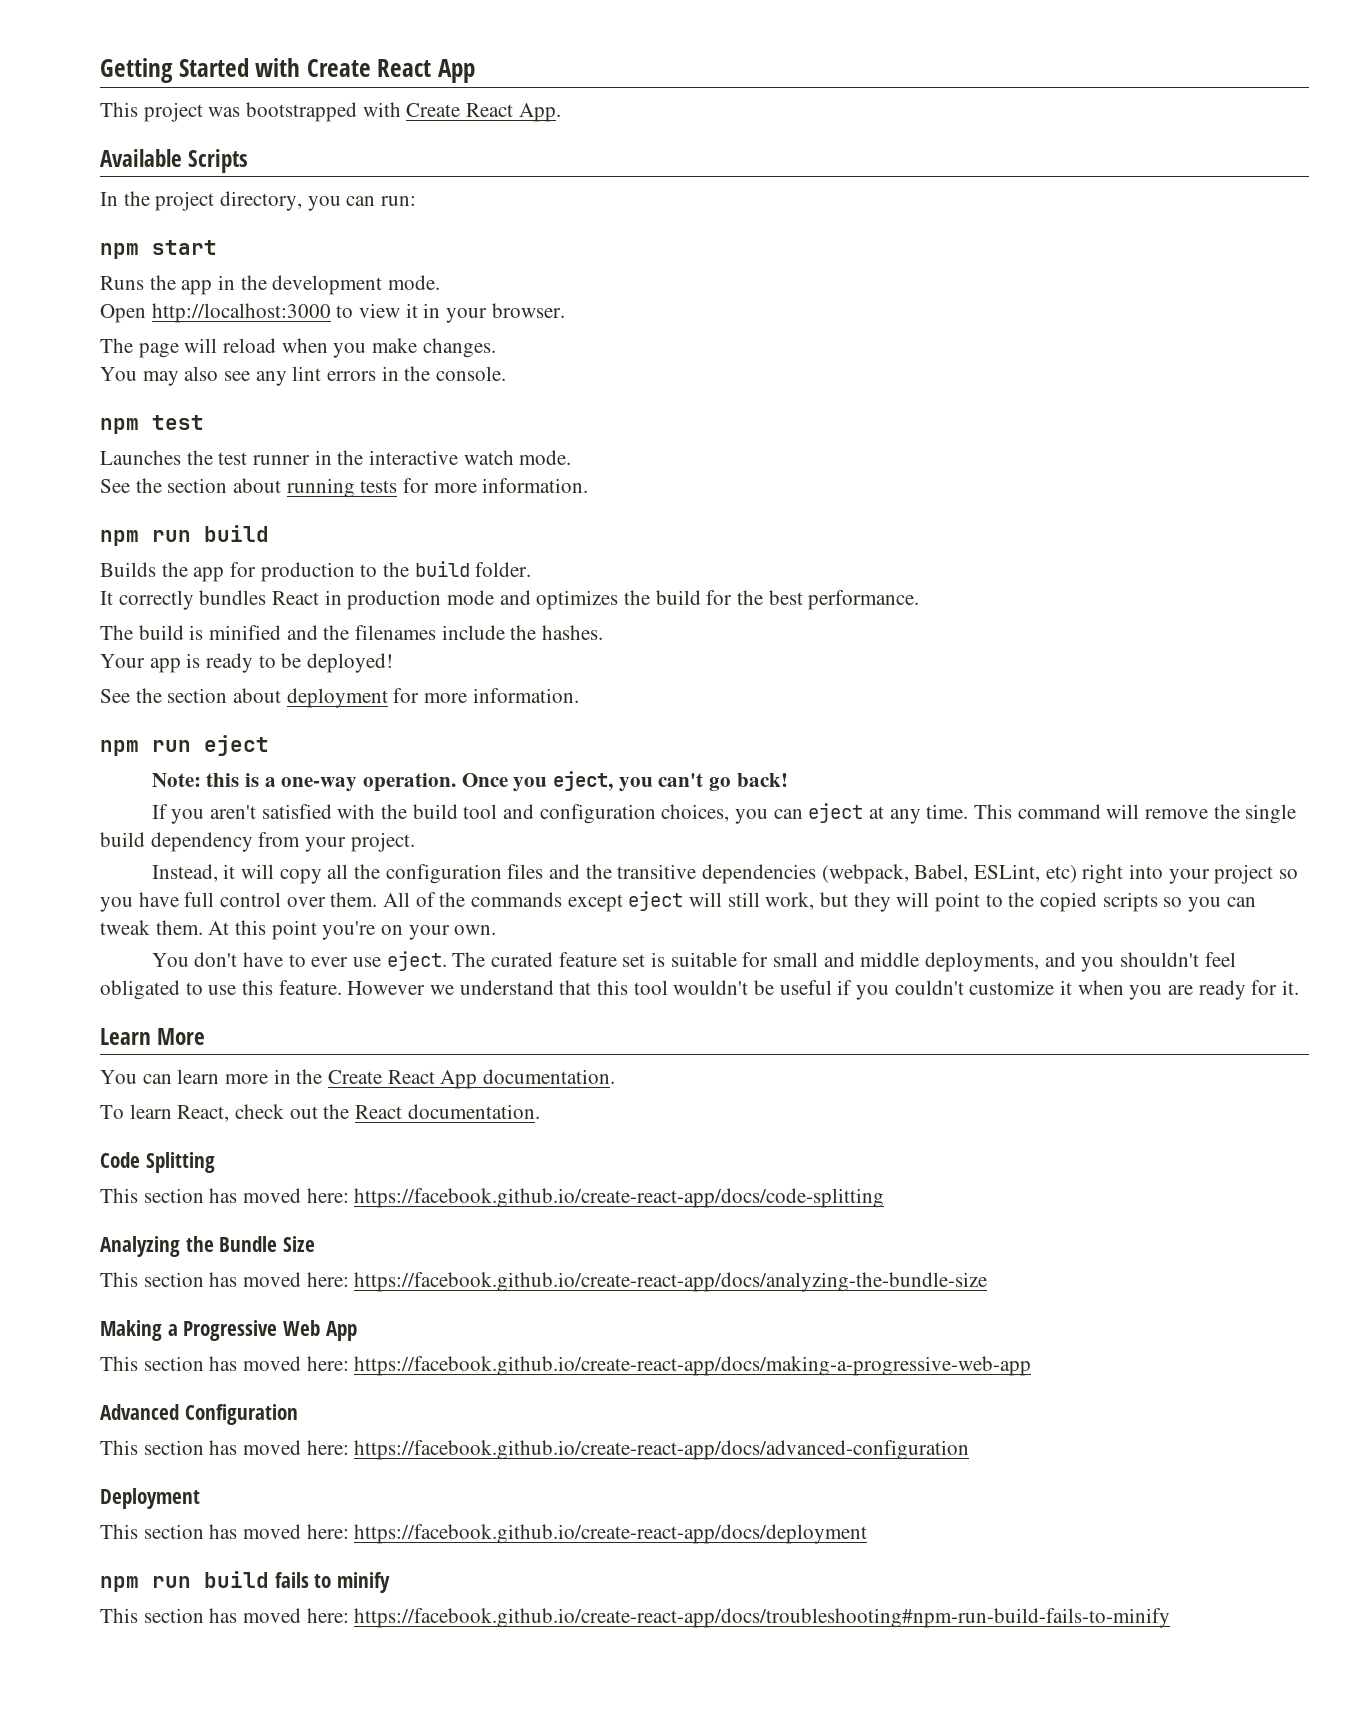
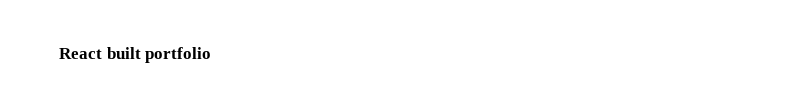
- Getting Started with Create React App
- This project was bootstrapped with Create React App.
- Available Scripts
- In the project directory, you can run:
- npm start
- Runs the app in the development mode.
- Open http://localhost:3000 to view it in your browser.
- The page will reload when you make changes.
- You may also see any lint errors in the console.
- npm test
- Launches the test runner in the interactive watch mode.
- See the section about running tests for more information.
- npm run build
- Builds the app for production to the build folder.
- It correctly bundles React in production mode and optimizes the build for the best performance.
- The build is minified and the filenames include the hashes.
- Your app is ready to be deployed!
- See the section about deployment for more information.
- npm run eject
- Note: this is a one-way operation. Once you eject, you can't go back!
- If you aren't satisfied with the build tool and configuration choices, you can eject at any time. This command will remove the single build dependency from your project.
- Instead, it will copy all the configuration files and the transitive dependencies (webpack, Babel, ESLint, etc) right into your project so you have full control over them. All of the commands except eject will still work, but they will point to the copied scripts so you can tweak them. At this point you're on your own.
- You don't have to ever use eject. The curated feature set is suitable for small and middle deployments, and you shouldn't feel obligated to use this feature. However we understand that this tool wouldn't be useful if you couldn't customize it when you are ready for it.
- Learn More
- You can learn more in the Create React App documentation.
- To learn React, check out the React documentation.
- Code Splitting
- This section has moved here: https://facebook.github.io/create-react-app/docs/code-splitting
- Analyzing the Bundle Size
- This section has moved here: https://facebook.github.io/create-react-app/docs/analyzing-the-bundle-size
- Making a Progressive Web App
- This section has moved here: https://facebook.github.io/create-react-app/docs/making-a-progressive-web-app
- Advanced Configuration
- This section has moved here: https://facebook.github.io/create-react-app/docs/advanced-configuration
- Deployment
- This section has moved here: https://facebook.github.io/create-react-app/docs/deployment
- npm run build fails to minify
- This section has moved here: https://facebook.github.io/create-react-app/docs/troubleshooting#npm-run-build-fails-to-minify
+ React built portfolio

